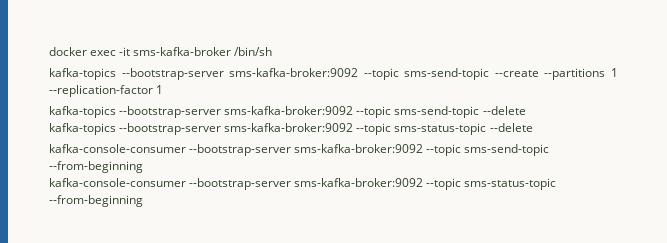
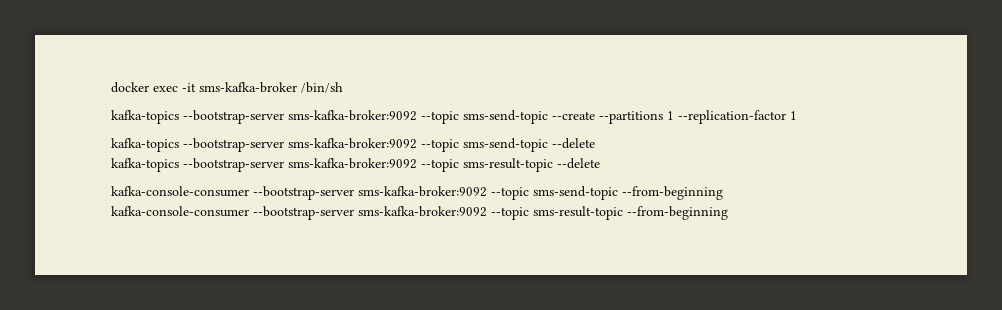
- kafka-topics --bootstrap-server sms-kafka-broker:9092 --topic sms-status-topic --delete
+ kafka-topics --bootstrap-server sms-kafka-broker:9092 --topic sms-result-topic --delete
- kafka-console-consumer --bootstrap-server sms-kafka-broker:9092 --topic sms-status-topic --from-beginning
+ kafka-console-consumer --bootstrap-server sms-kafka-broker:9092 --topic sms-result-topic --from-beginning

